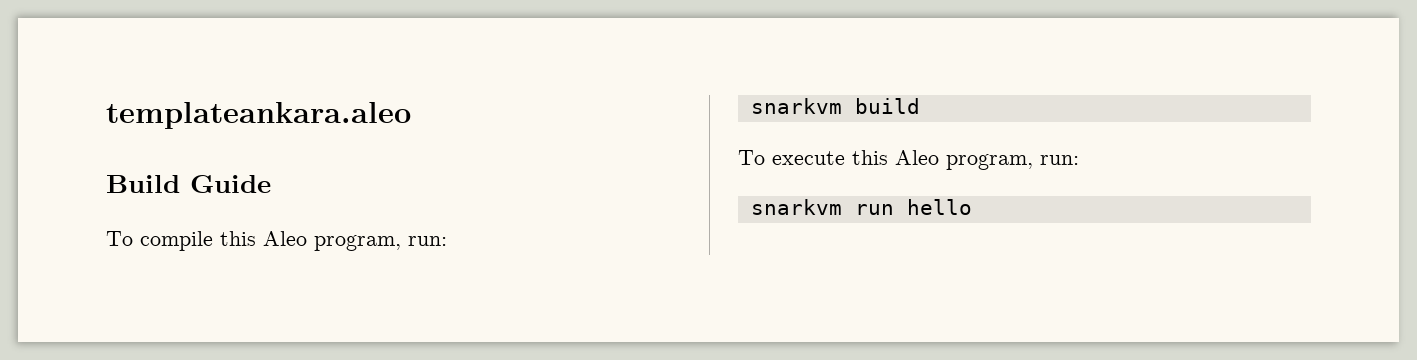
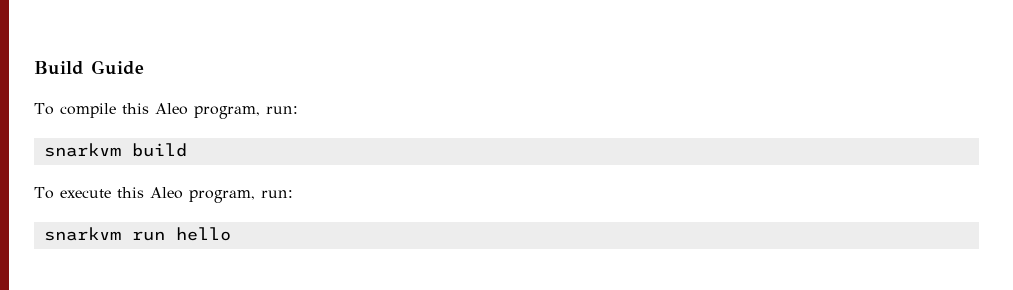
- templateankara.aleo

